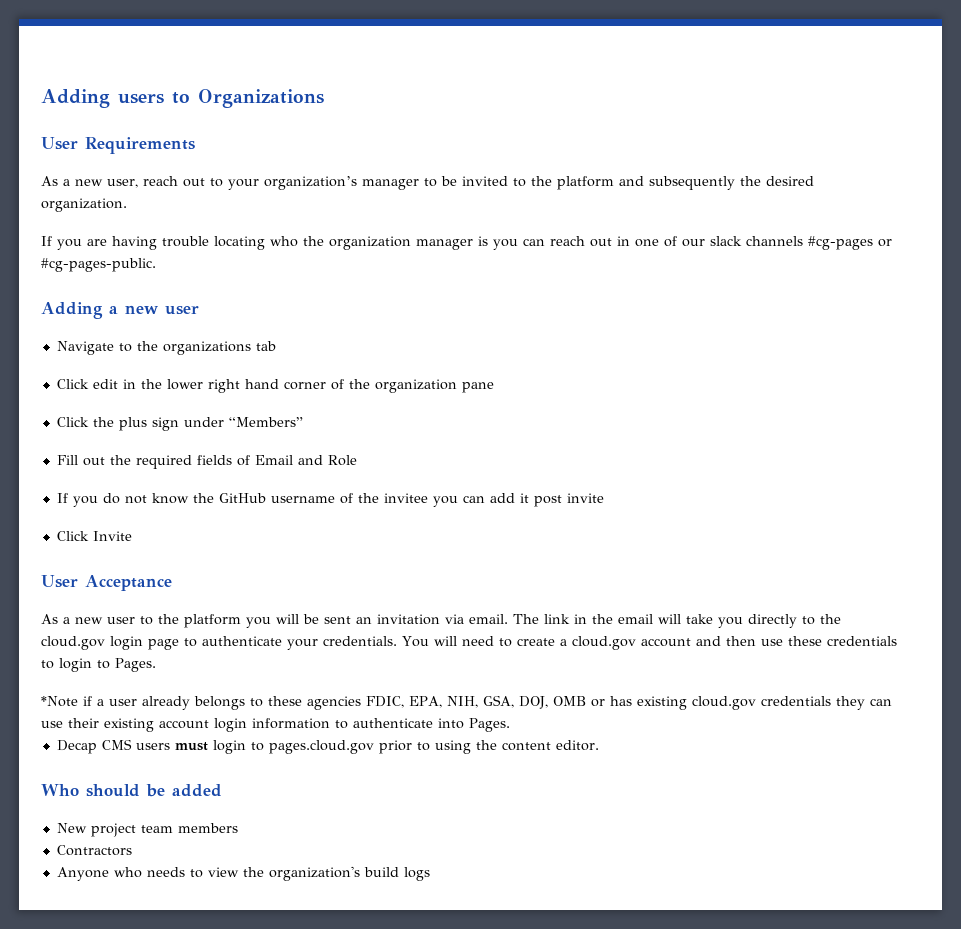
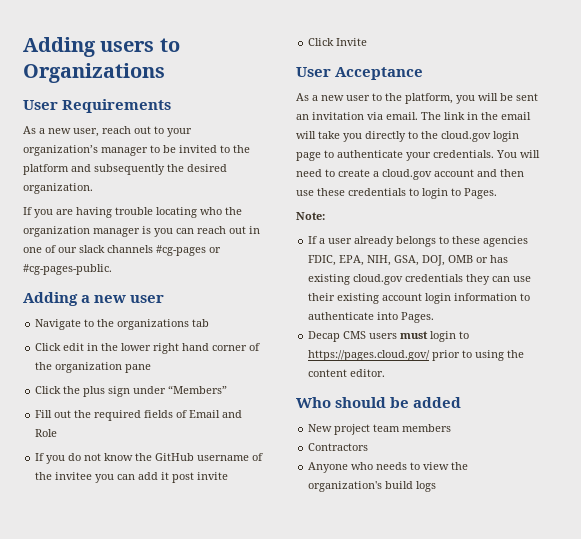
- As a new user to the platform you will be sent an invitation via email.
+ As a new user to the platform, you will be sent an invitation via email.
- *Note if a user already belongs to these agencies FDIC, EPA, NIH, GSA, DOJ, OMB or has existing cloud.gov credentials they can use their existing account login information to authenticate into Pages.
+ Note:
+ If a user already belongs to these agencies FDIC, EPA, NIH, GSA, DOJ, OMB or has existing cloud.gov credentials they can use their existing account login information to authenticate into Pages.
- Decap CMS users must login to pages.cloud.gov prior to using the content editor.
+ Decap CMS users must login to https://pages.cloud.gov/ prior to using the content editor.

